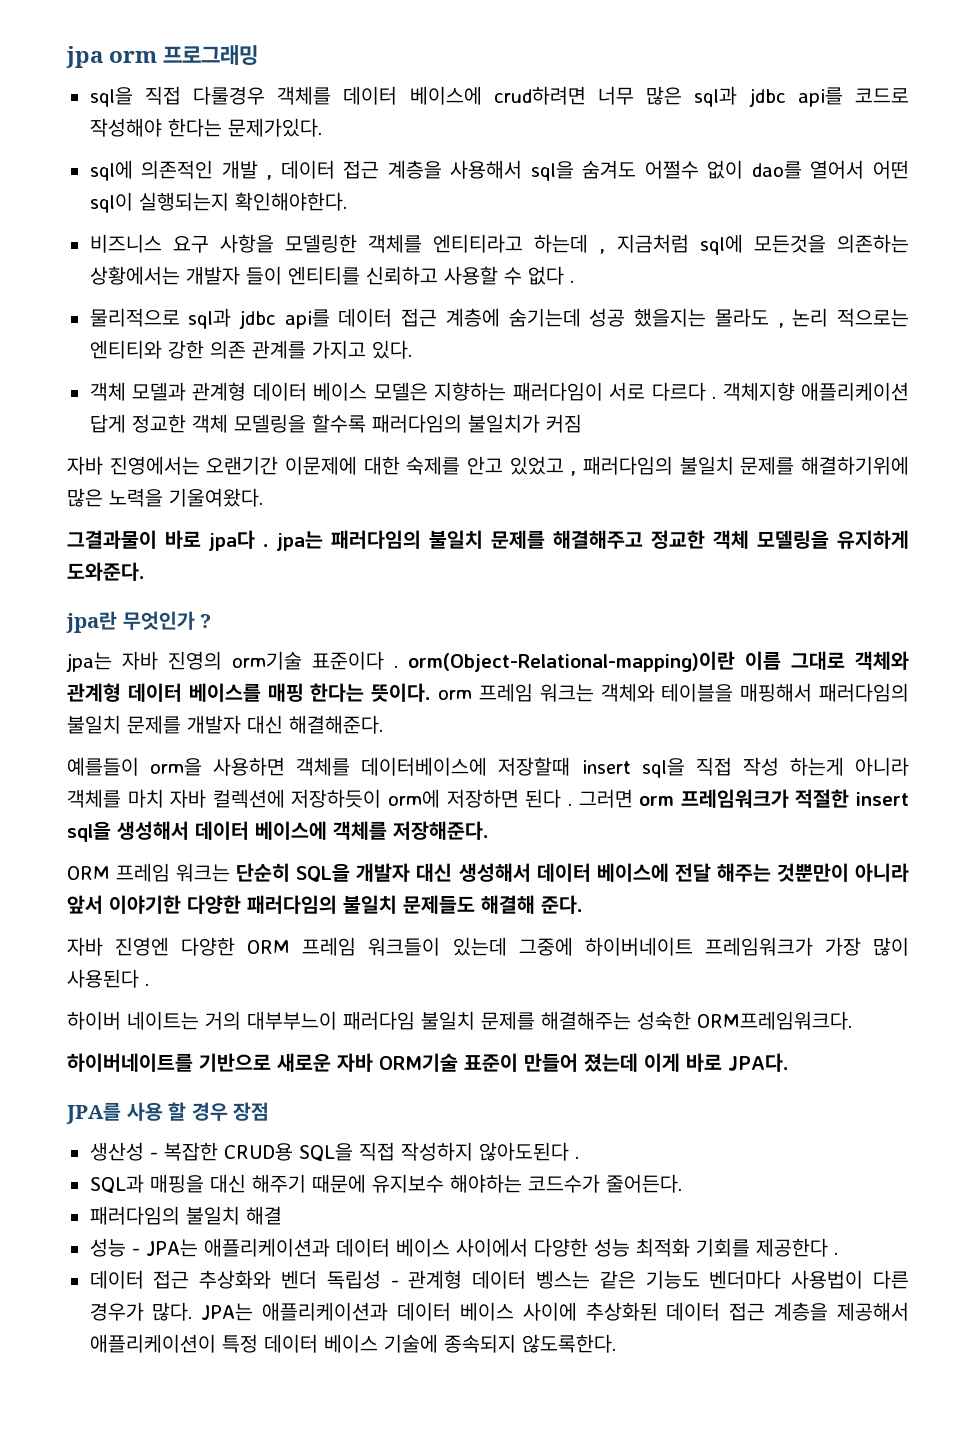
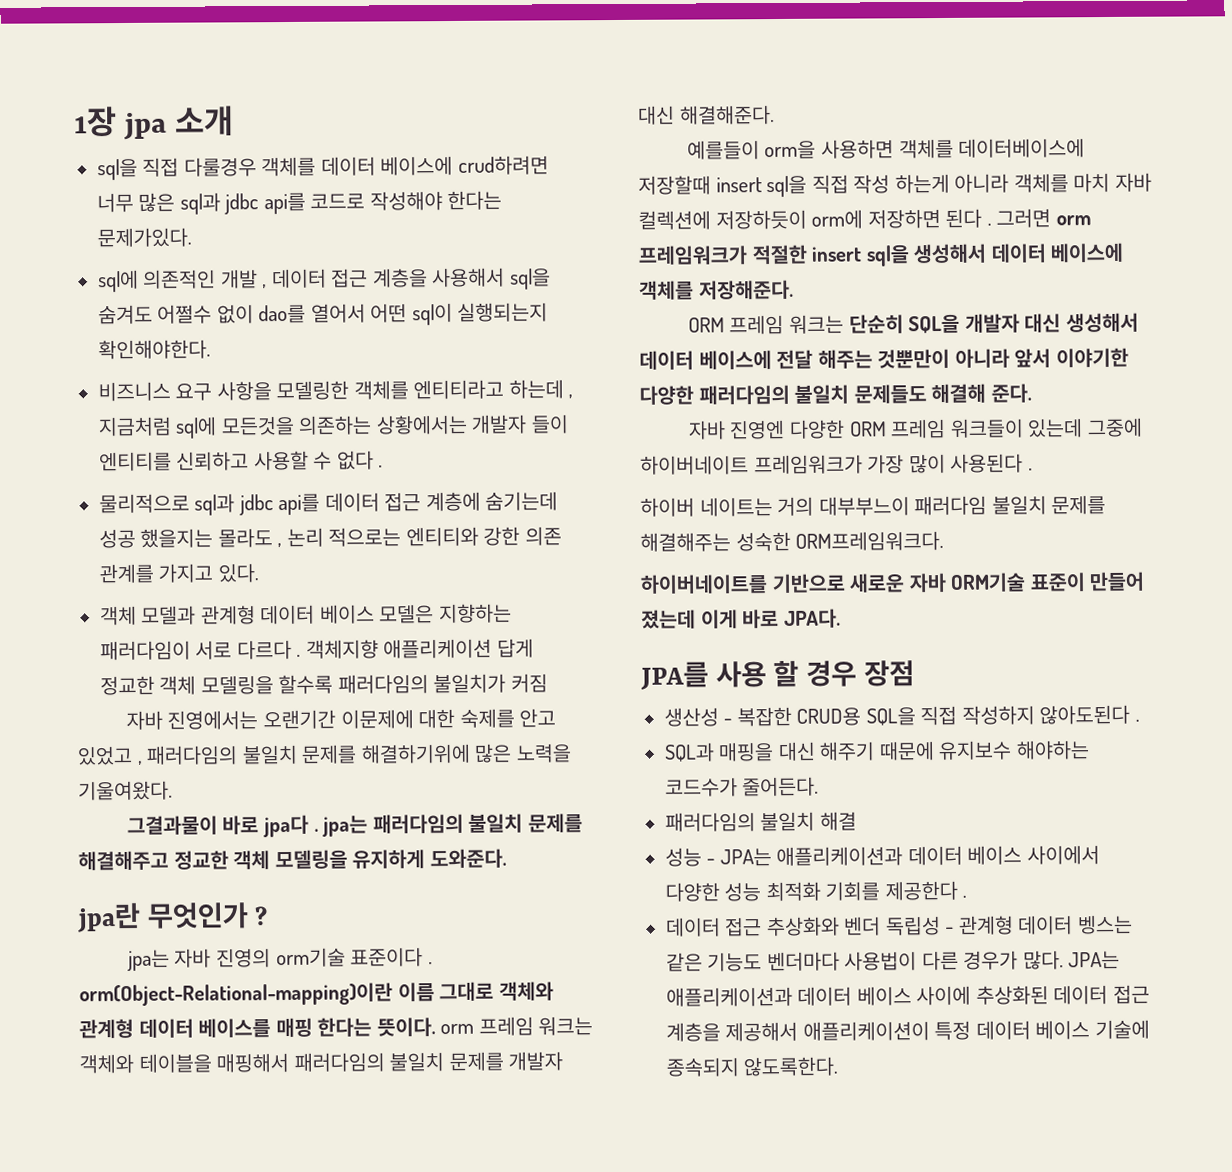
- jpa orm 프로그래밍
+ 1장 jpa 소개

